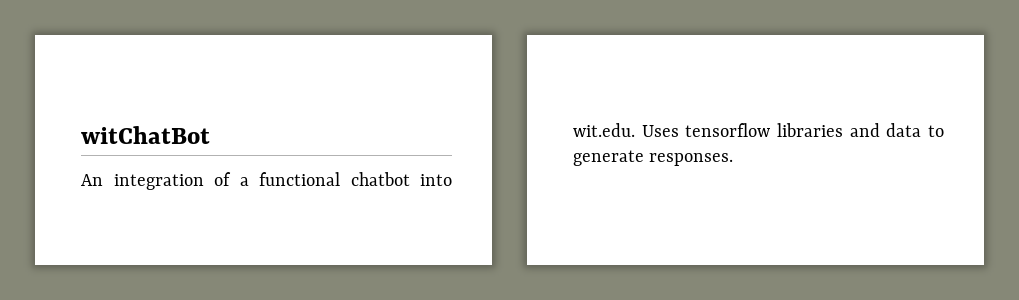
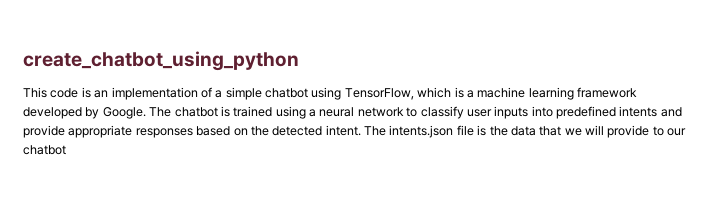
- witChatBot
- An integration of a functional chatbot into wit.edu. Uses tensorflow libraries and data to generate responses.
+ create_chatbot_using_python
+ This code is an implementation of a simple chatbot using TensorFlow, which is a machine learning framework developed by Google. The chatbot is trained using a neural network to classify user inputs into predefined intents and provide appropriate responses based on the detected intent. The intents.json file is the data that we will provide to our chatbot

